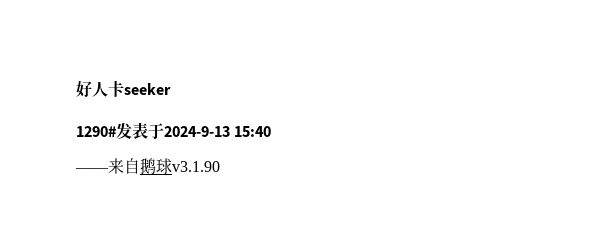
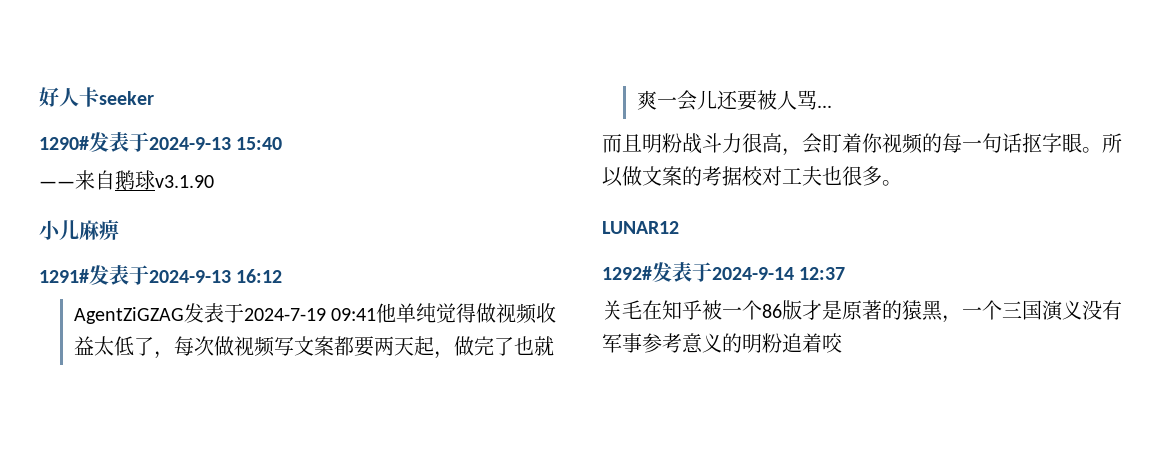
+ 小儿麻痹
+ 1291#发表于2024-9-13 16:12
+ AgentZiGZAG发表于2024-7-19 09:41他单纯觉得做视频收益太低了，每次做视频写文案都要两天起，做完了也就爽一会儿还要被人骂...
+ 而且明粉战斗力很高，会盯着你视频的每一句话抠字眼。所以做文案的考据校对工夫也很多。
+ LUNAR12
+ 1292#发表于2024-9-14 12:37
+ 关毛在知乎被一个86版才是原著的猿黑，一个三国演义没有军事参考意义的明粉追着咬

